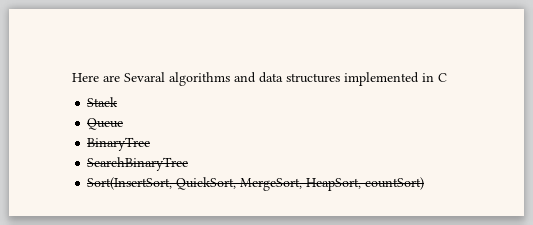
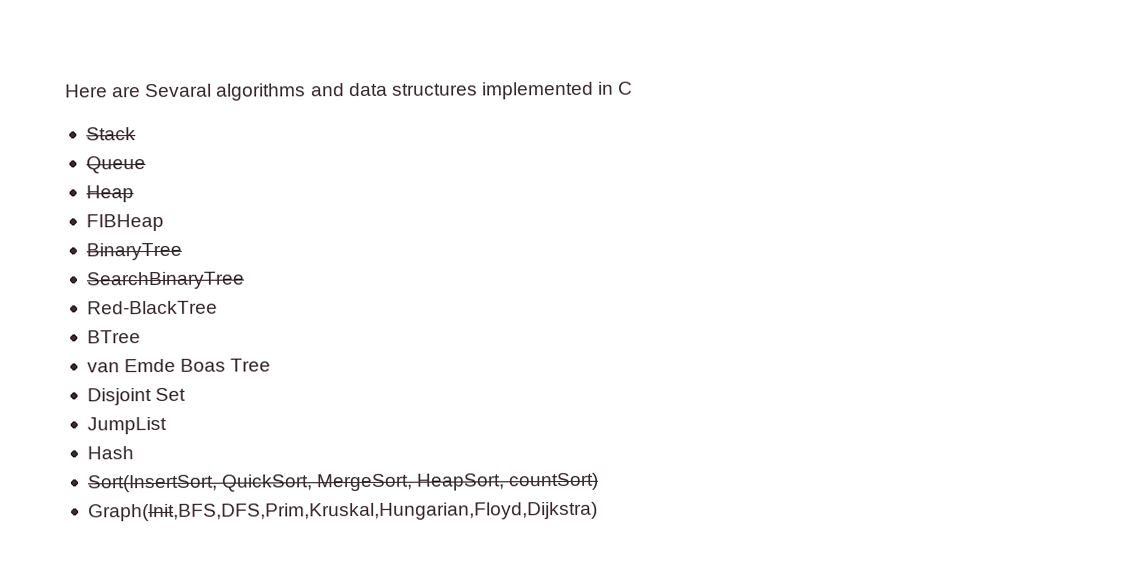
+ Heap
+ FIBHeap
+ Red-BlackTree
+ BTree
+ van Emde Boas Tree
+ Disjoint Set
+ JumpList
+ Hash
+ Graph(Init,BFS,DFS,Prim,Kruskal,Hungarian,Floyd,Dijkstra)

